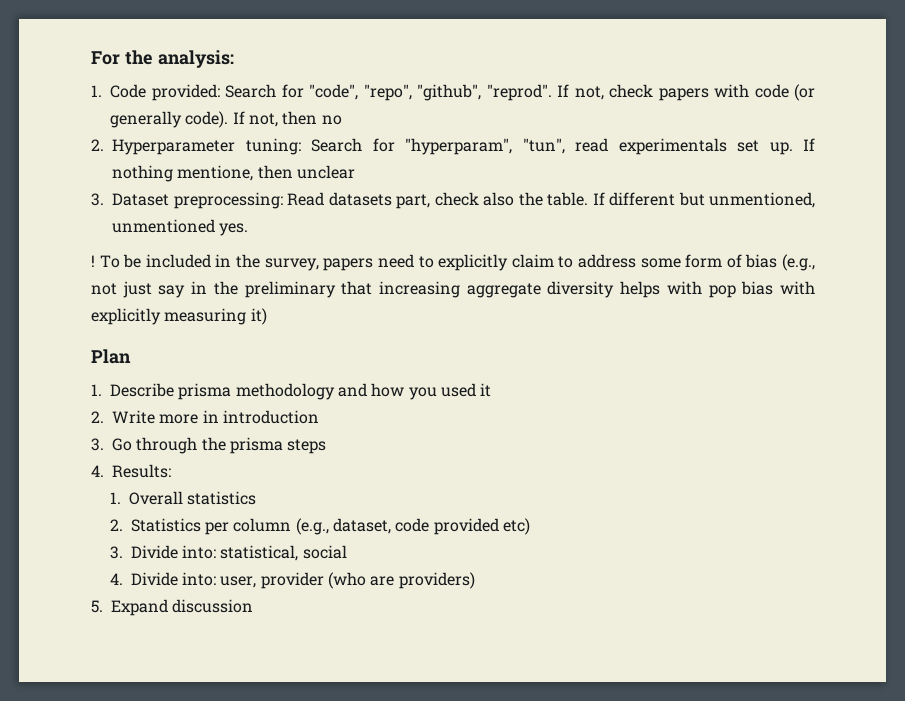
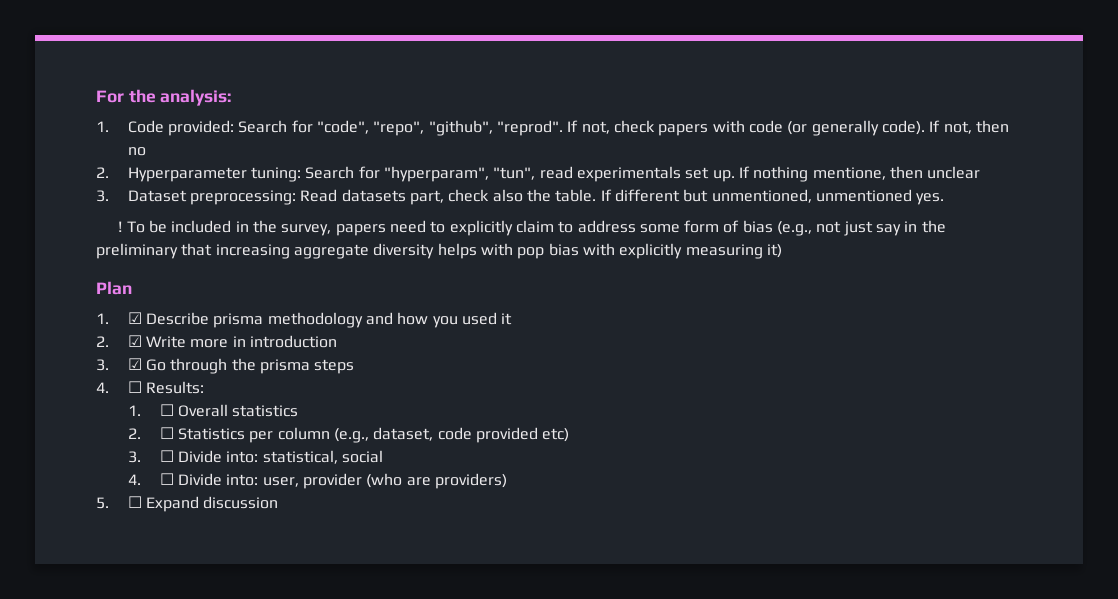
- 1. Describe prisma methodology and how you used it
+ 1. ☑ Describe prisma methodology and how you used it
- 2. Write more in introduction
+ 2. ☑ Write more in introduction
- 3. Go through the prisma steps
+ 3. ☑ Go through the prisma steps
- 4. Results:
+ 4. ☐ Results:
- 1. Overall statistics
+ 1. ☐ Overall statistics
- 2. Statistics per column (e.g., dataset, code provided etc)
+ 2. ☐ Statistics per column (e.g., dataset, code provided etc)
- 3. Divide into: statistical, social
+ 3. ☐ Divide into: statistical, social
- 4. Divide into: user, provider (who are providers)
+ 4. ☐ Divide into: user, provider (who are providers)
- 5. Expand discussion
+ 5. ☐ Expand discussion

